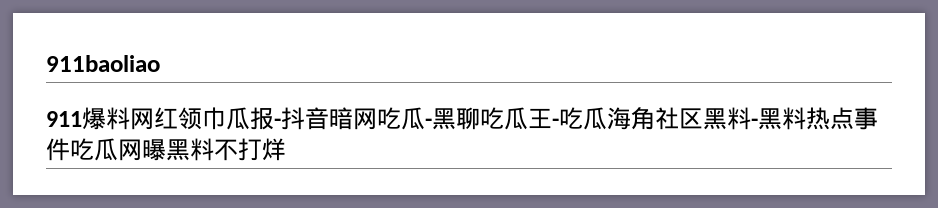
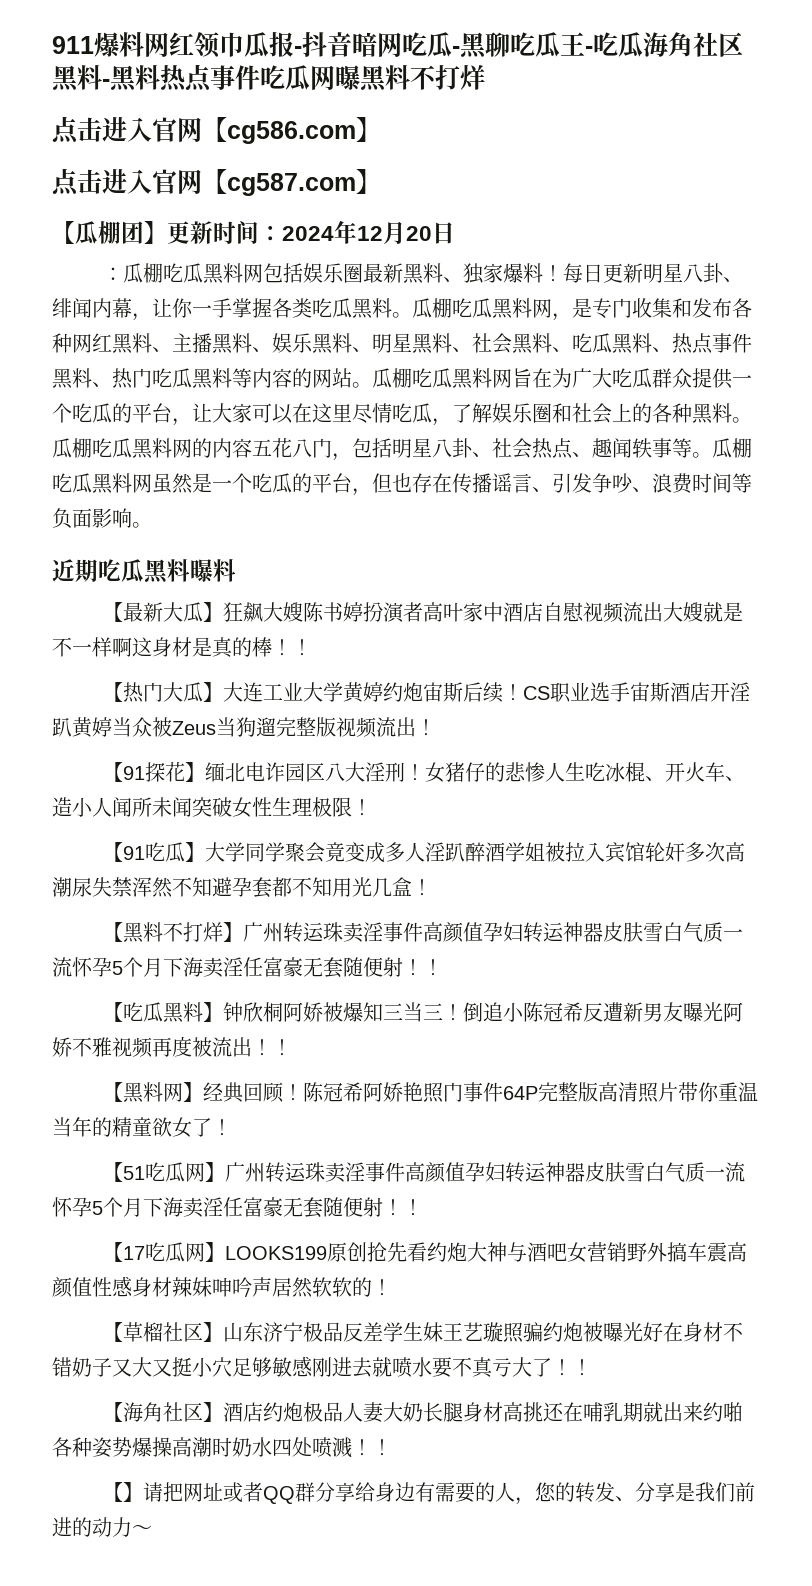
- 911baoliao
+ 点击进入官网【cg586.com】
+ 点击进入官网【cg587.com】
+ 【瓜棚团】更新时间：2024年12月20日
+ ：瓜棚吃瓜黑料网包括娱乐圈最新黑料、独家爆料！每日更新明星八卦、绯闻内幕，让你一手掌握各类吃瓜黑料。瓜棚吃瓜黑料网，是专门收集和发布各种网红黑料、主播黑料、娱乐黑料、明星黑料、社会黑料、吃瓜黑料、热点事件黑料、热门吃瓜黑料等内容的网站。瓜棚吃瓜黑料网旨在为广大吃瓜群众提供一个吃瓜的平台，让大家可以在这里尽情吃瓜，了解娱乐圈和社会上的各种黑料。瓜棚吃瓜黑料网的内容五花八门，包括明星八卦、社会热点、趣闻轶事等。瓜棚吃瓜黑料网虽然是一个吃瓜的平台，但也存在传播谣言、引发争吵、浪费时间等负面影响。
+ 近期吃瓜黑料曝料
+ 【最新大瓜】狂飙大嫂陈书婷扮演者高叶家中酒店自慰视频流出大嫂就是不一样啊这身材是真的棒！！
+ 【热门大瓜】大连工业大学黄婷约炮宙斯后续！CS职业选手宙斯酒店开淫趴黄婷当众被Zeus当狗遛完整版视频流出！
+ 【91探花】缅北电诈园区八大淫刑！女猪仔的悲惨人生吃冰棍、开火车、造小人闻所未闻突破女性生理极限！
+ 【91吃瓜】大学同学聚会竟变成多人淫趴醉酒学姐被拉入宾馆轮奸多次高潮尿失禁浑然不知避孕套都不知用光几盒！
+ 【黑料不打烊】广州转运珠卖淫事件高颜值孕妇转运神器皮肤雪白气质一流怀孕5个月下海卖淫任富豪无套随便射！！
+ 【吃瓜黑料】钟欣桐阿娇被爆知三当三！倒追小陈冠希反遭新男友曝光阿娇不雅视频再度被流出！！
+ 【黑料网】经典回顾！陈冠希阿娇艳照门事件64P完整版高清照片带你重温当年的精童欲女了！
+ 【51吃瓜网】广州转运珠卖淫事件高颜值孕妇转运神器皮肤雪白气质一流怀孕5个月下海卖淫任富豪无套随便射！！
+ 【17吃瓜网】LOOKS199原创抢先看约炮大神与酒吧女营销野外搞车震高颜值性感身材辣妹呻吟声居然软软的！
+ 【草榴社区】山东济宁极品反差学生妹王艺璇照骗约炮被曝光好在身材不错奶子又大又挺小穴足够敏感刚进去就喷水要不真亏大了！！
+ 【海角社区】酒店约炮极品人妻大奶长腿身材高挑还在哺乳期就出来约啪各种姿势爆操高潮时奶水四处喷溅！！
+ 【】请把网址或者QQ群分享给身边有需要的人，您的转发、分享是我们前进的动力～

